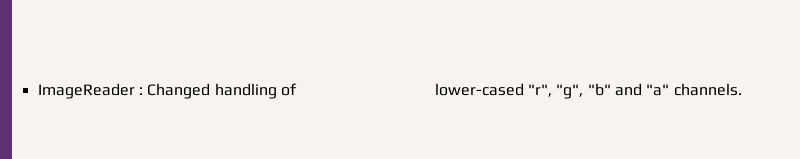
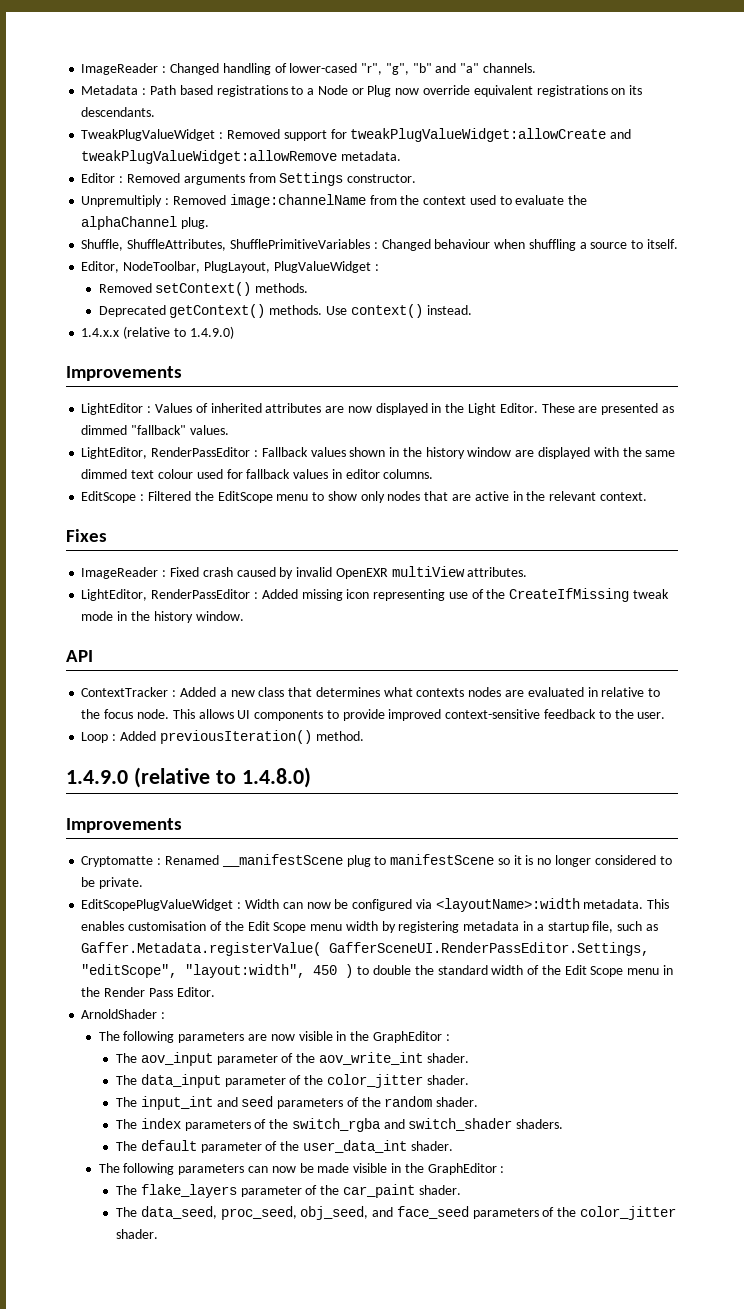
+ Metadata : Path based registrations to a Node or Plug now override equivalent registrations on its descendants.
+ TweakPlugValueWidget : Removed support for tweakPlugValueWidget:allowCreate and tweakPlugValueWidget:allowRemove metadata.
+ Editor : Removed arguments from Settings constructor.
+ Unpremultiply : Removed image:channelName from the context used to evaluate the alphaChannel plug.
+ Shuffle, ShuffleAttributes, ShufflePrimitiveVariables : Changed behaviour when shuffling a source to itself.
+ Editor, NodeToolbar, PlugLayout, PlugValueWidget :
+ Removed setContext() methods.
+ Deprecated getContext() methods. Use context() instead.
+ 1.4.x.x (relative to 1.4.9.0)
+ Improvements
+ LightEditor : Values of inherited attributes are now displayed in the Light Editor. These are presented as dimmed "fallback" values.
+ LightEditor, RenderPassEditor : Fallback values shown in the history window are displayed with the same dimmed text colour used for fallback values in editor columns.
+ EditScope : Filtered the EditScope menu to show only nodes that are active in the relevant context.
+ Fixes
+ ImageReader : Fixed crash caused by invalid OpenEXR multiView attributes.
+ LightEditor, RenderPassEditor : Added missing icon representing use of the CreateIfMissing tweak mode in the history window.
+ API
+ ContextTracker : Added a new class that determines what contexts nodes are evaluated in relative to the focus node. This allows UI components to provide improved context-sensitive feedback to the user.
+ Loop : Added previousIteration() method.
+ 1.4.9.0 (relative to 1.4.8.0)
+ Improvements
+ Cryptomatte : Renamed __manifestScene plug to manifestScene so it is no longer considered to be private.
+ EditScopePlugValueWidget : Width can now be configured via <layoutName>:width metadata. This enables customisation of the Edit Scope menu width by registering metadata in a startup file, such as Gaffer.Metadata.registerValue( GafferSceneUI.RenderPassEditor.Settings, "editScope", "layout:width", 450 ) to double the standard width of the Edit Scope menu in the Render Pass Editor.
+ ArnoldShader :
+ The following parameters are now visible in the GraphEditor :
+ The aov_input parameter of the aov_write_int shader.
+ The data_input parameter of the color_jitter shader.
+ The input_int and seed parameters of the random shader.
+ The index parameters of the switch_rgba and switch_shader shaders.
+ The default parameter of the user_data_int shader.
+ The following parameters can now be made visible in the GraphEditor :
+ The flake_layers parameter of the car_paint shader.
+ The data_seed, proc_seed, obj_seed, and face_seed parameters of the color_jitter shader.

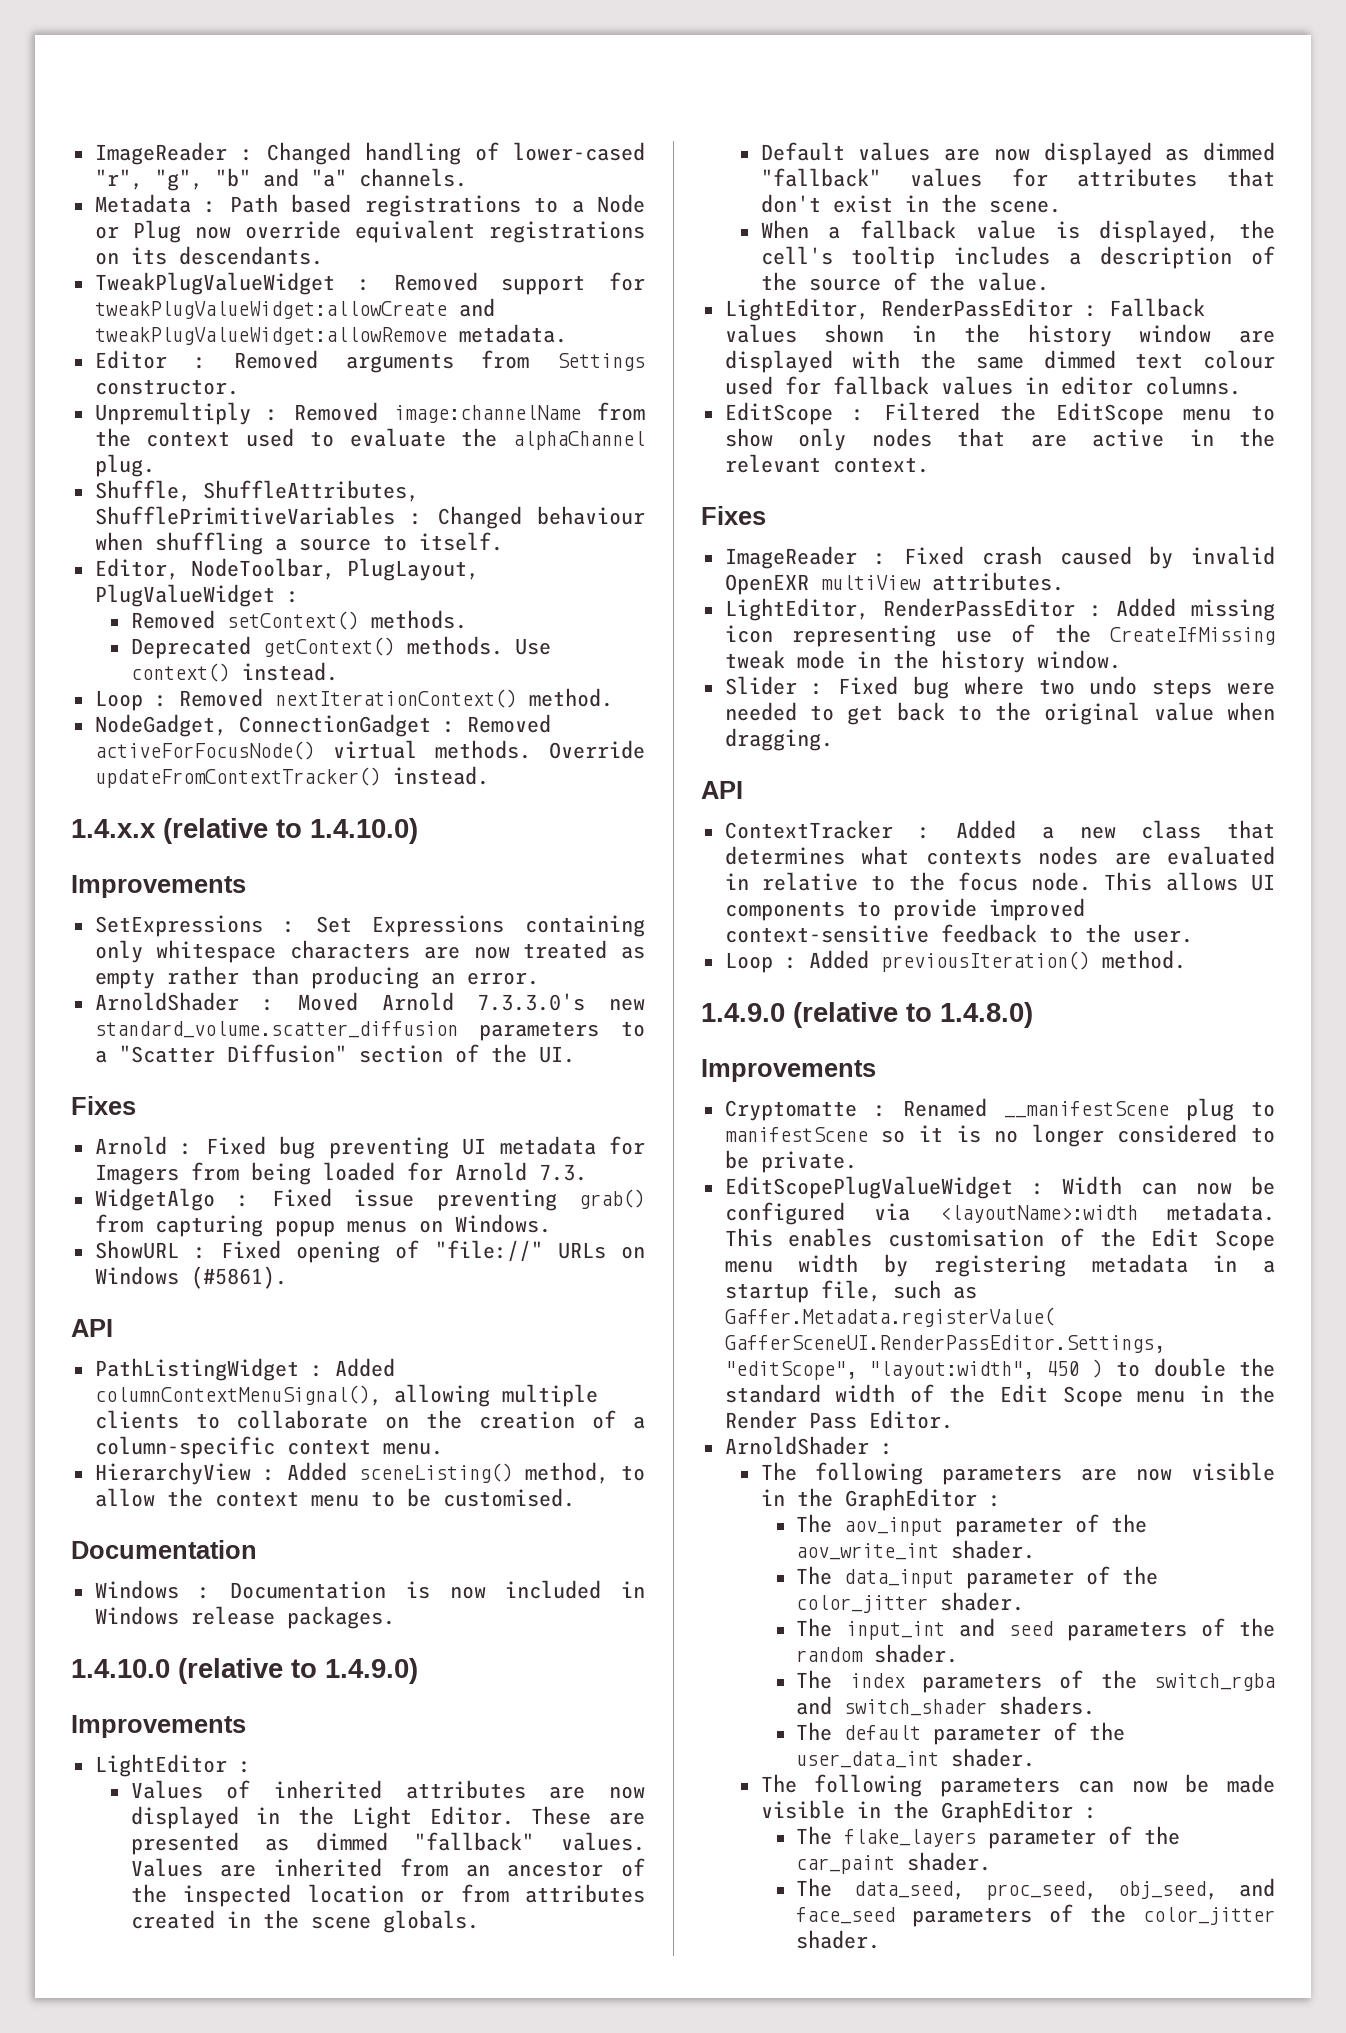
- 1.4.x.x (relative to 1.4.9.0)
+ Loop : Removed nextIterationContext() method.
+ NodeGadget, ConnectionGadget : Removed activeForFocusNode() virtual methods. Override updateFromContextTracker() instead.
+ 1.4.x.x (relative to 1.4.10.0)
+ Improvements
+ SetExpressions : Set Expressions containing only whitespace characters are now treated as empty rather than producing an error.
+ ArnoldShader : Moved Arnold 7.3.3.0's new standard_volume.scatter_diffusion parameters to a "Scatter Diffusion" section of the UI.
+ Fixes
+ Arnold : Fixed bug preventing UI metadata for Imagers from being loaded for Arnold 7.3.
+ WidgetAlgo : Fixed issue preventing grab() from capturing popup menus on Windows.
+ ShowURL : Fixed opening of "file://" URLs on Windows (#5861).
+ API
+ PathListingWidget : Added columnContextMenuSignal(), allowing multiple clients to collaborate on the creation of a column-specific context menu.
+ HierarchyView : Added sceneListing() method, to allow the context menu to be customised.
+ Documentation
+ Windows : Documentation is now included in Windows release packages.
+ 1.4.10.0 (relative to 1.4.9.0)
- LightEditor : Values of inherited attributes are now displayed in the Light Editor.
+ LightEditor :
+ Values of inherited attributes are now displayed in the Light Editor.
+ Values are inherited from an ancestor of the inspected location or from attributes created in the scene globals.
+ Default values are now displayed as dimmed "fallback" values for attributes that don't exist in the scene.
+ When a fallback value is displayed, the cell's tooltip includes a description of the source of the value.
+ Slider : Fixed bug where two undo steps were needed to get back to the original value when dragging.

